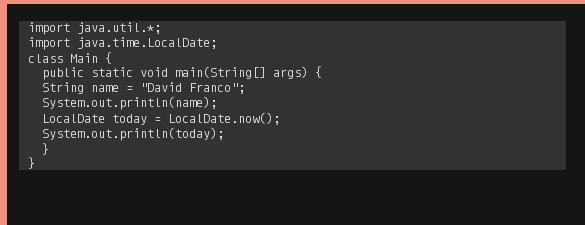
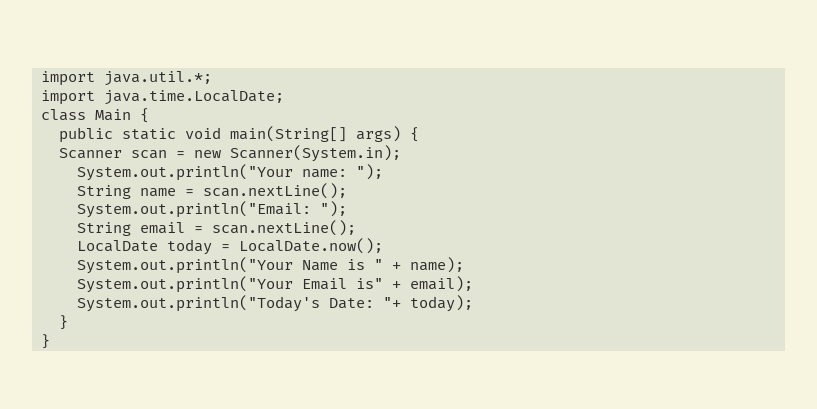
- String name = "David Franco";
- System.out.println(name);
+ Scanner scan = new Scanner(System.in);
+ System.out.println("Your name: ");
+ String name = scan.nextLine();
+ System.out.println("Email: ");
+ String email = scan.nextLine();
  LocalDate today = LocalDate.now();
- System.out.println(today);
+ System.out.println("Your Name is " + name);
+ System.out.println("Your Email is" + email);
+ System.out.println("Today's Date: "+ today);

